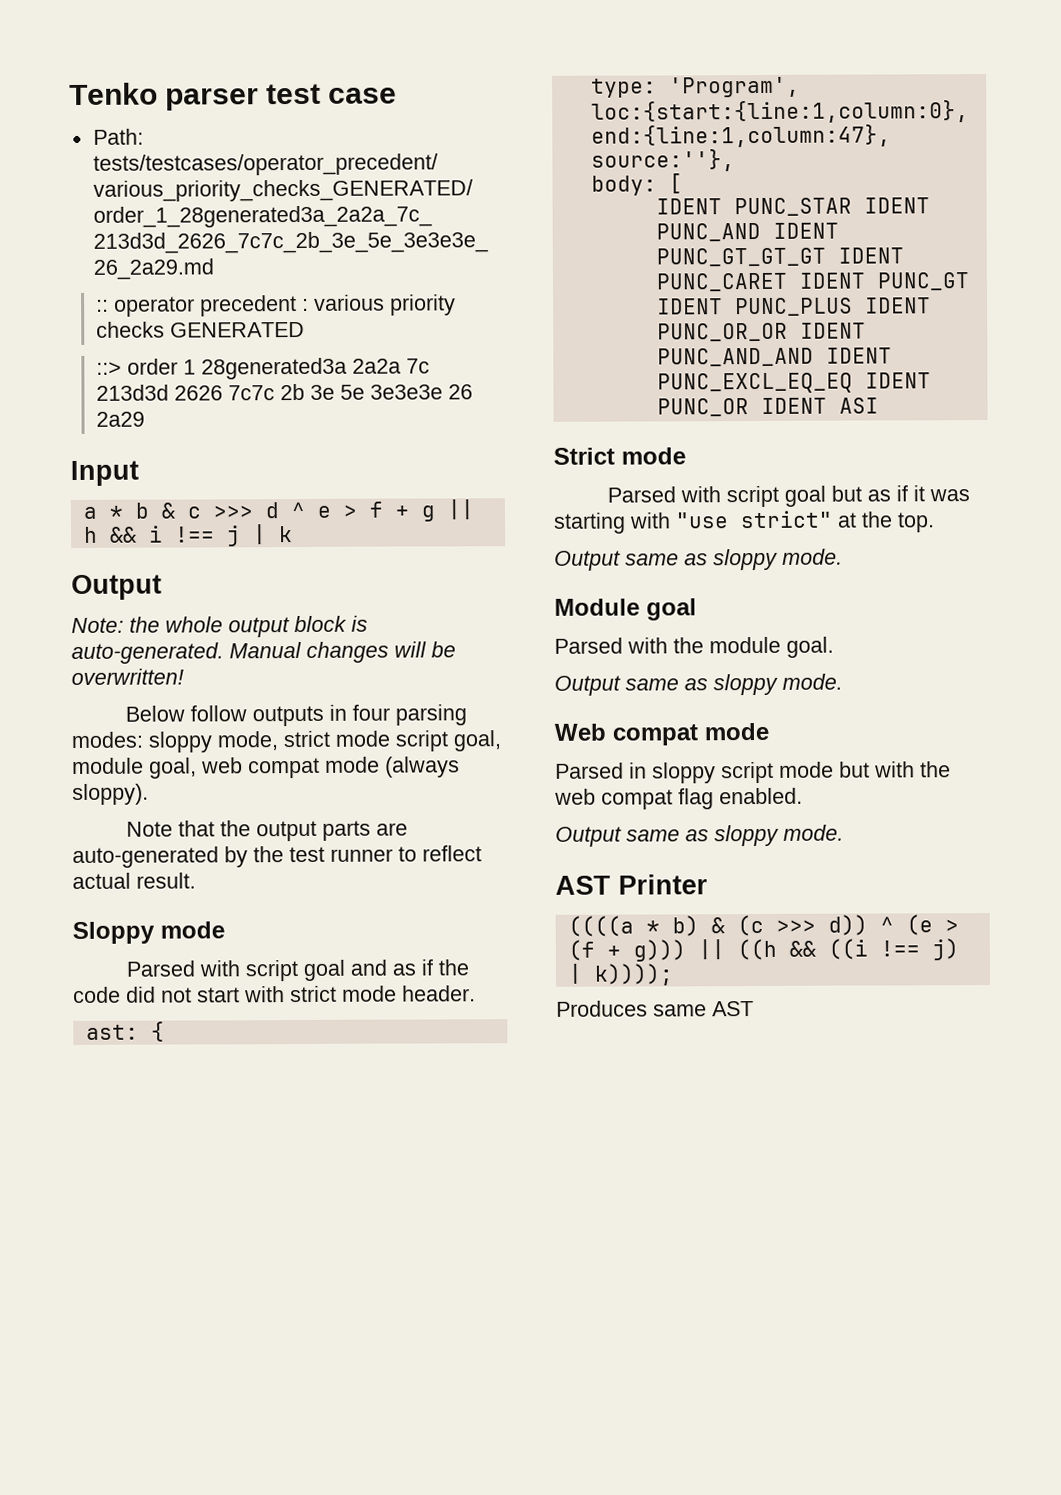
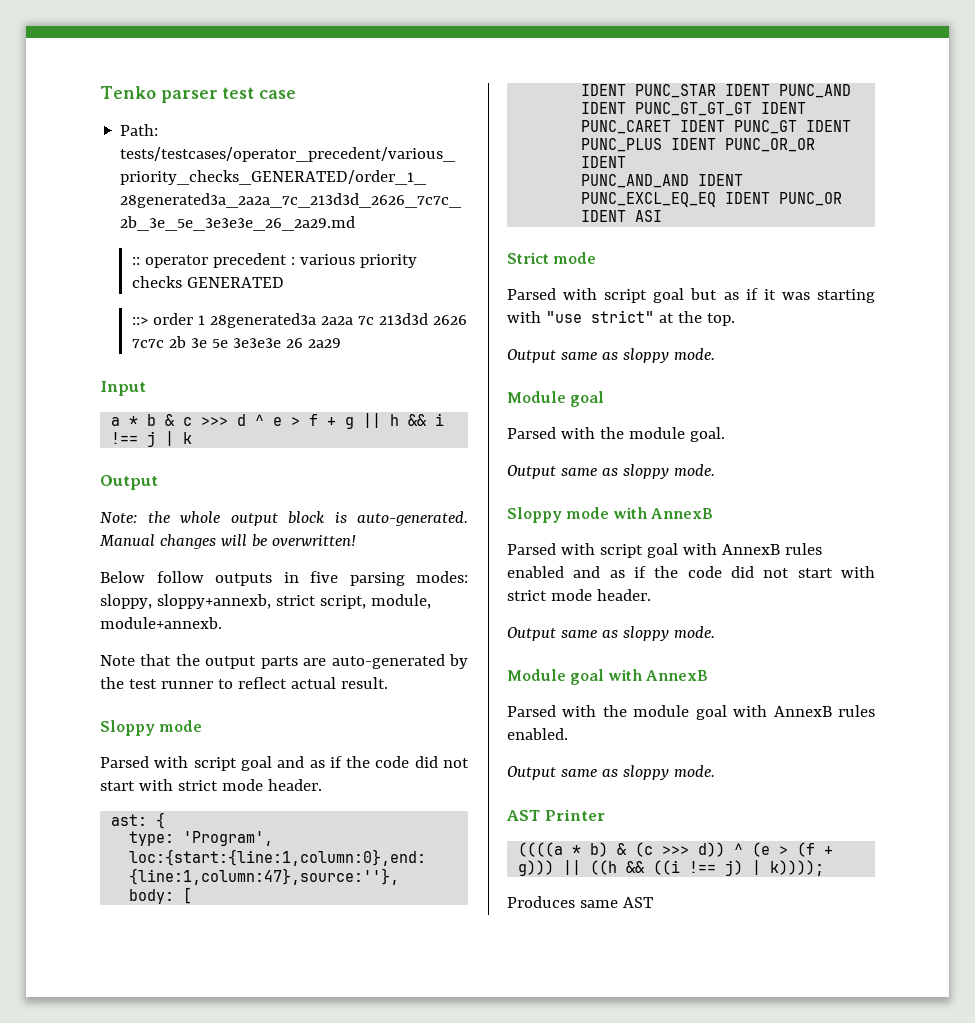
- Below follow outputs in four parsing modes: sloppy mode, strict mode script goal, module goal, web compat mode (always sloppy).
+ Below follow outputs in five parsing modes: sloppy, sloppy+annexb, strict script, module, module+annexb.
- Web compat mode
- Parsed in sloppy script mode but with the web compat flag enabled.
+ Sloppy mode with AnnexB
+ Parsed with script goal with AnnexB rules enabled and as if the code did not start with strict mode header.
+ Output same as sloppy mode.
+ Module goal with AnnexB
+ Parsed with the module goal with AnnexB rules enabled.

